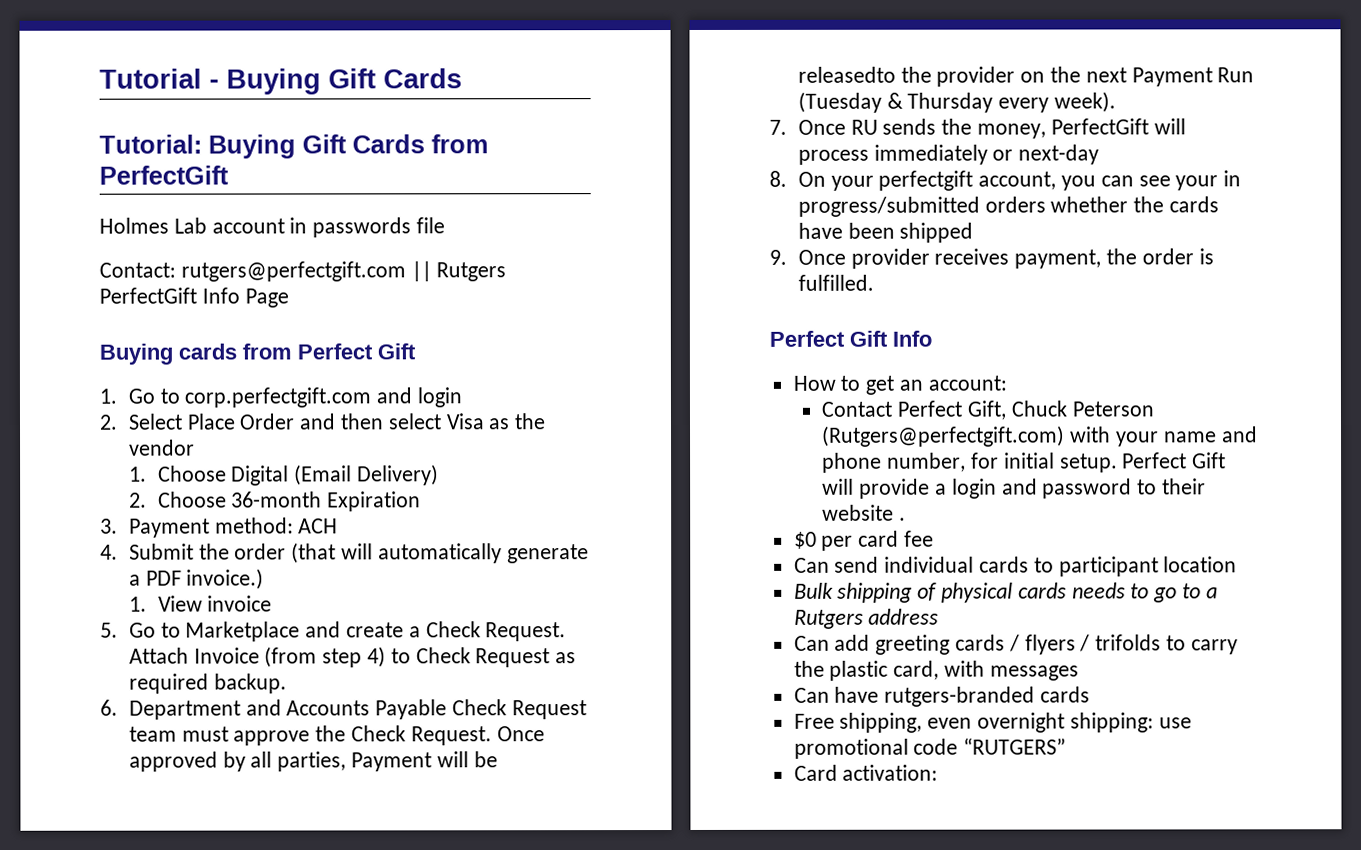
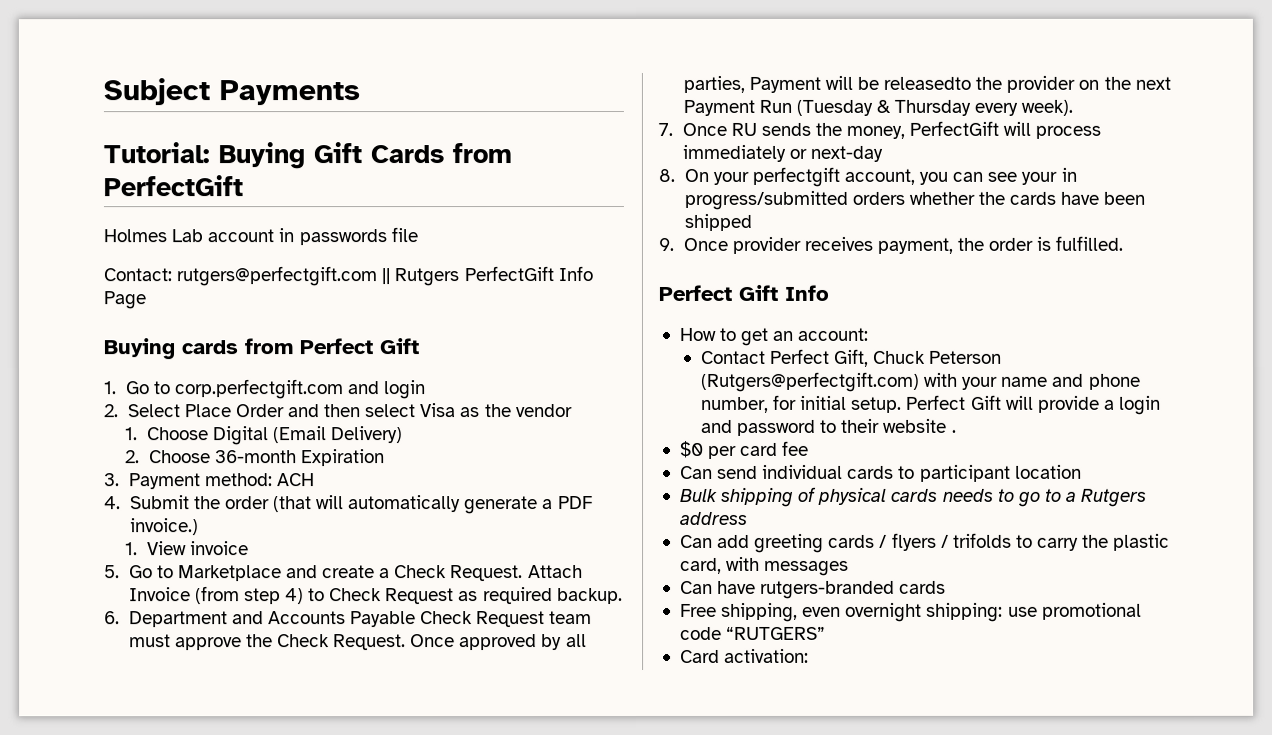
- Tutorial - Buying Gift Cards
+ Subject Payments

